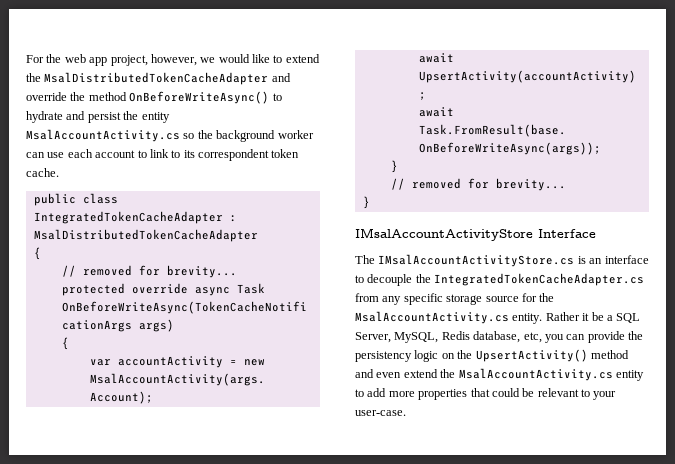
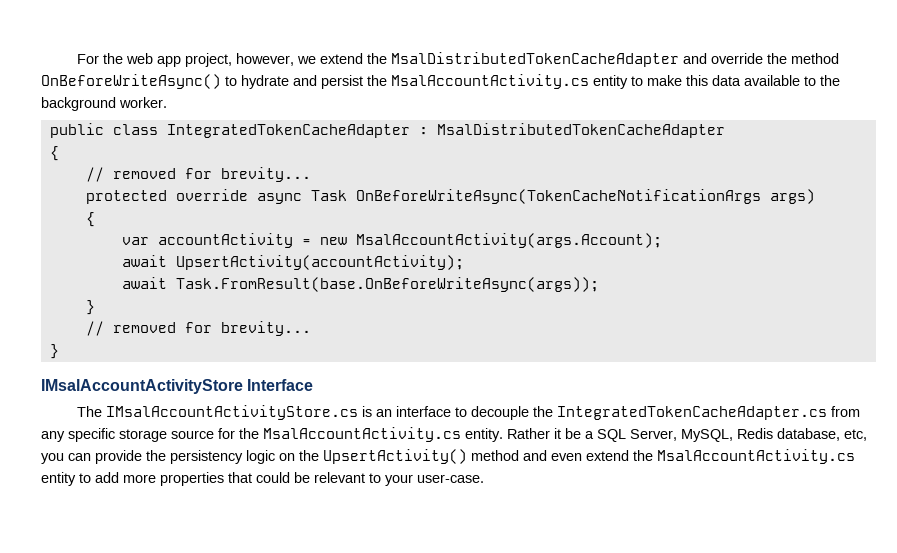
- For the web app project, however, we would like to extend the MsalDistributedTokenCacheAdapter and override the method OnBeforeWriteAsync() to hydrate and persist the entity MsalAccountActivity.cs so the background worker can use each account to link to its correspondent token cache.
+ For the web app project, however, we extend the MsalDistributedTokenCacheAdapter and override the method OnBeforeWriteAsync() to hydrate and persist the MsalAccountActivity.cs entity to make this data available to the background worker.

